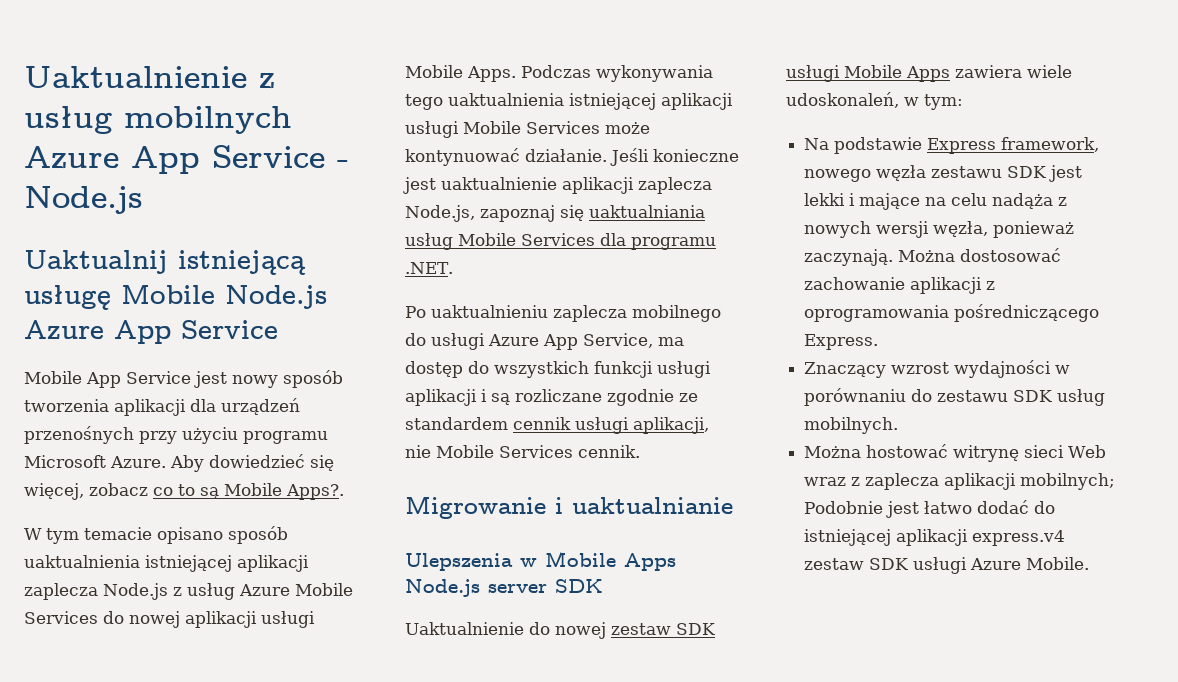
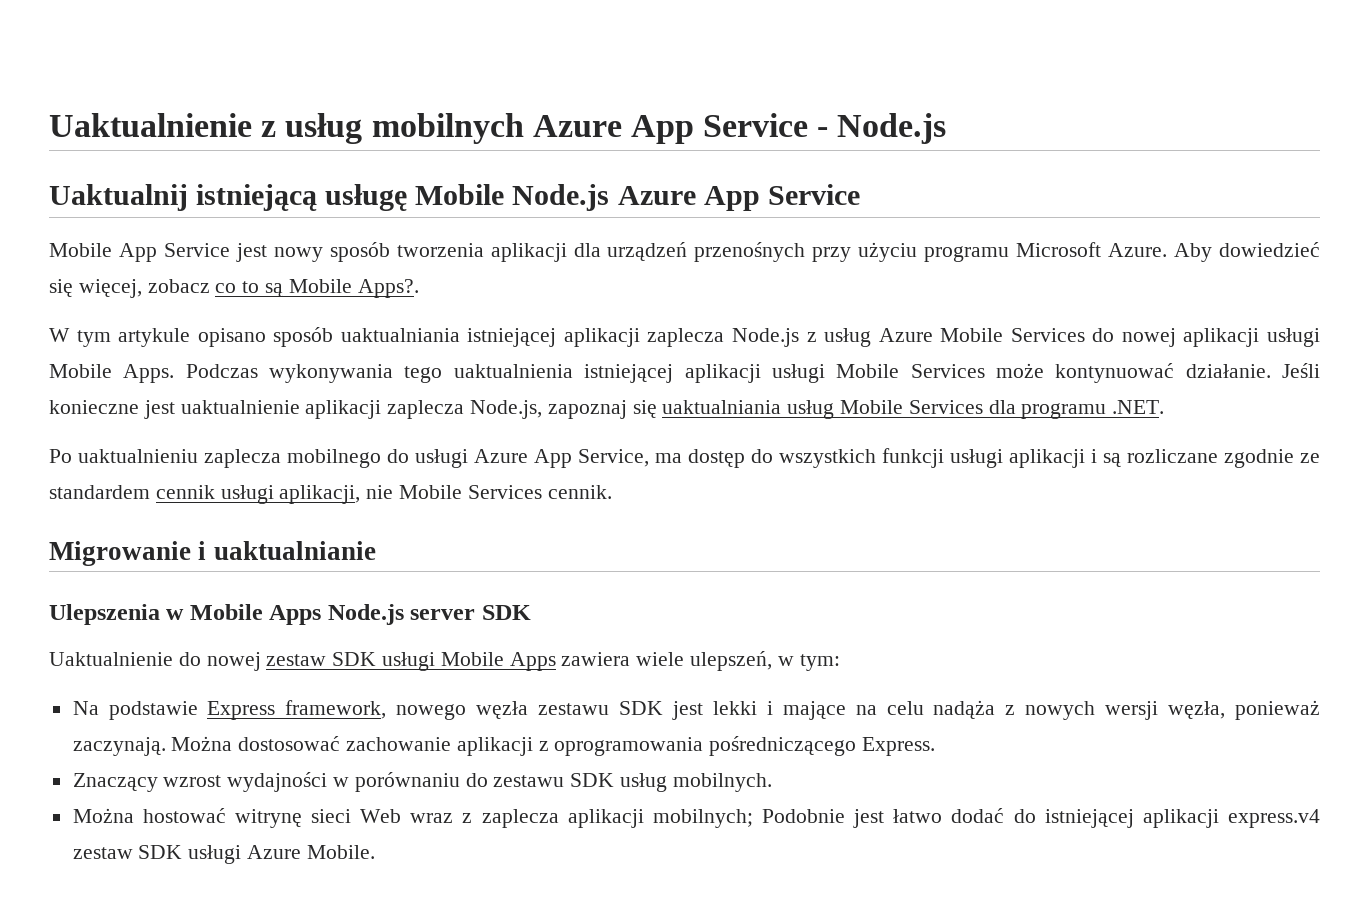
- W tym temacie opisano sposób uaktualnienia istniejącej aplikacji zaplecza Node.js z usług Azure Mobile Services do nowej aplikacji usługi Mobile Apps.
+ W tym artykule opisano sposób uaktualniania istniejącej aplikacji zaplecza Node.js z usług Azure Mobile Services do nowej aplikacji usługi Mobile Apps.
- Uaktualnienie do nowej zestaw SDK usługi Mobile Apps zawiera wiele udoskonaleń, w tym:
+ Uaktualnienie do nowej zestaw SDK usługi Mobile Apps zawiera wiele ulepszeń, w tym:

